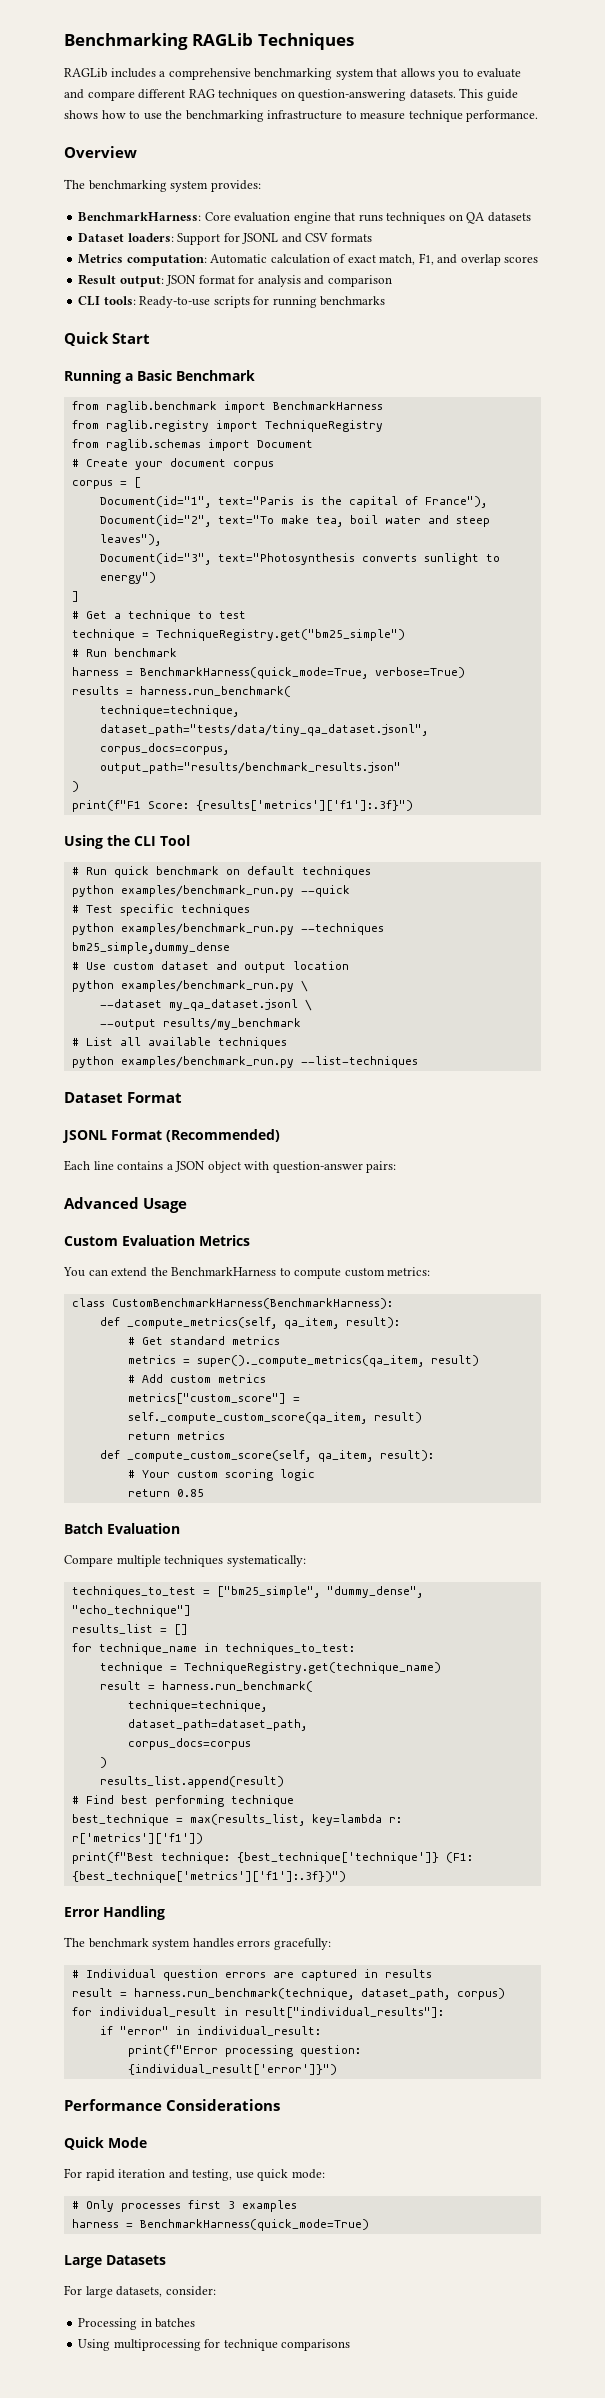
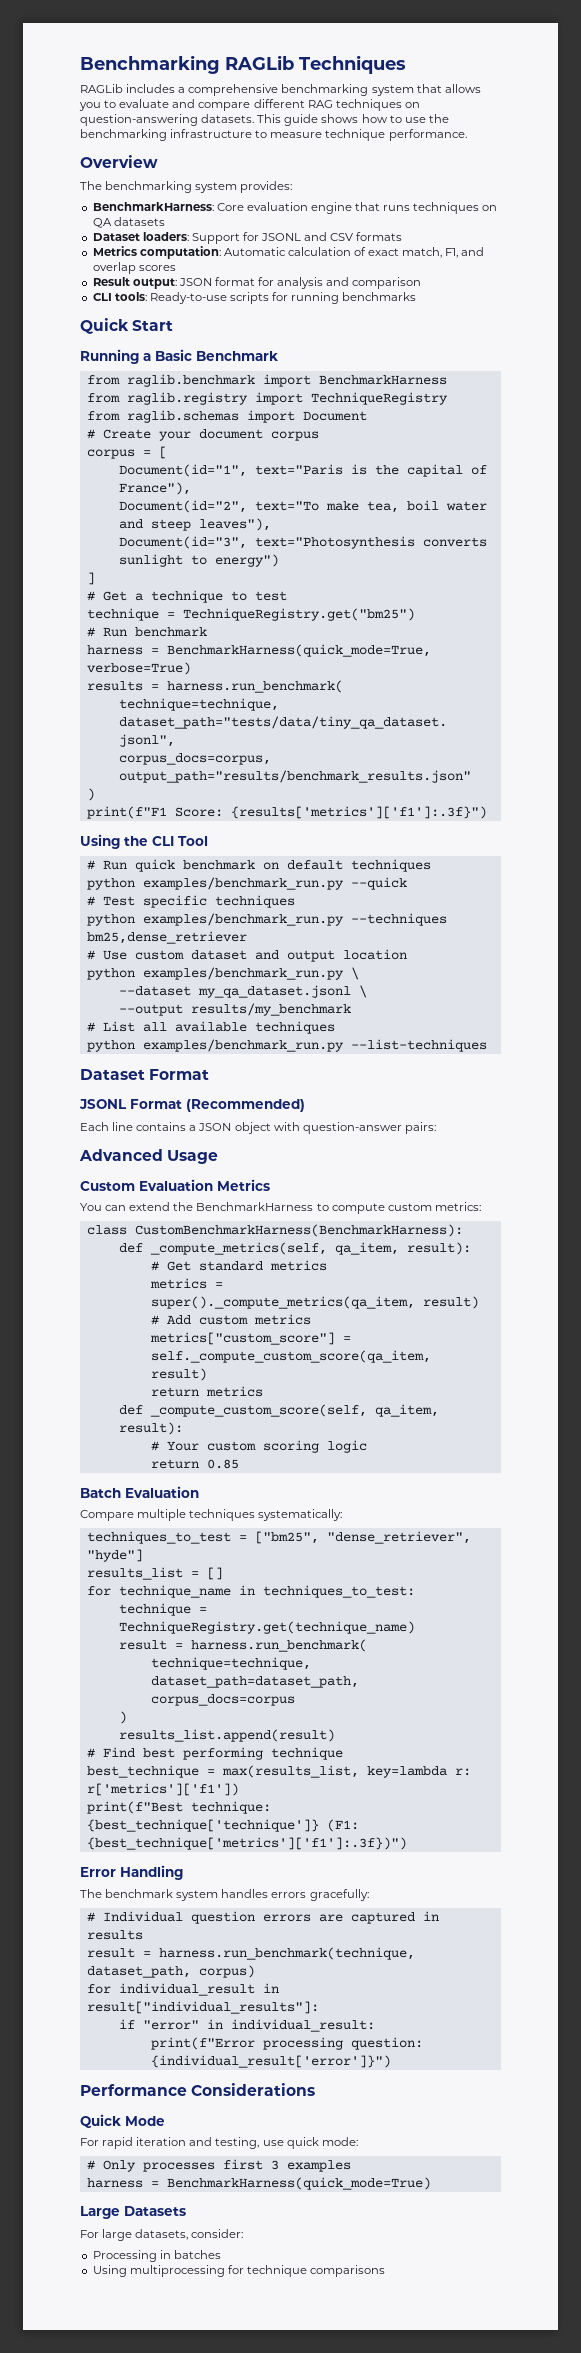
- technique = TechniqueRegistry.get("bm25_simple")
+ technique = TechniqueRegistry.get("bm25")
- python examples/benchmark_run.py --techniques bm25_simple,dummy_dense
+ python examples/benchmark_run.py --techniques bm25,dense_retriever
- techniques_to_test = ["bm25_simple", "dummy_dense", "echo_technique"]
+ techniques_to_test = ["bm25", "dense_retriever", "hyde"]

